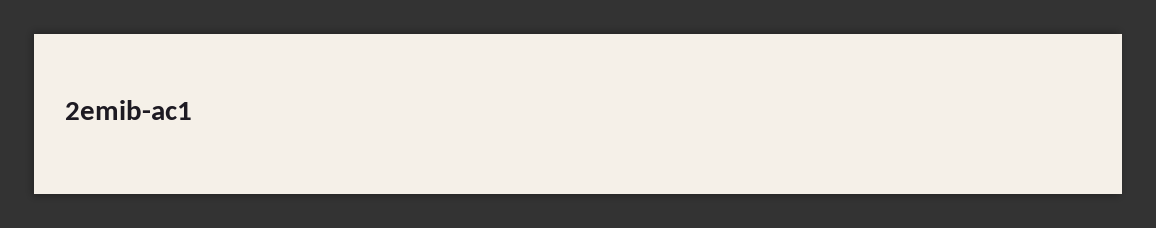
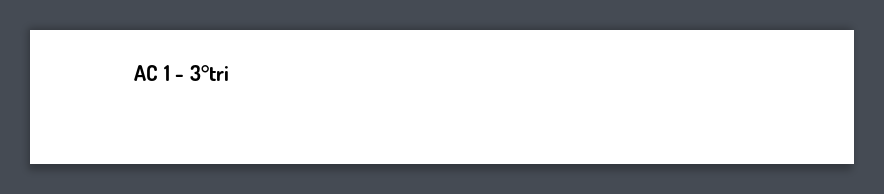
- 2emib-ac1
+ AC 1 - 3°tri

